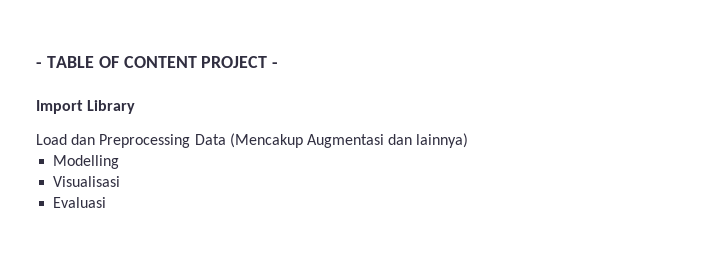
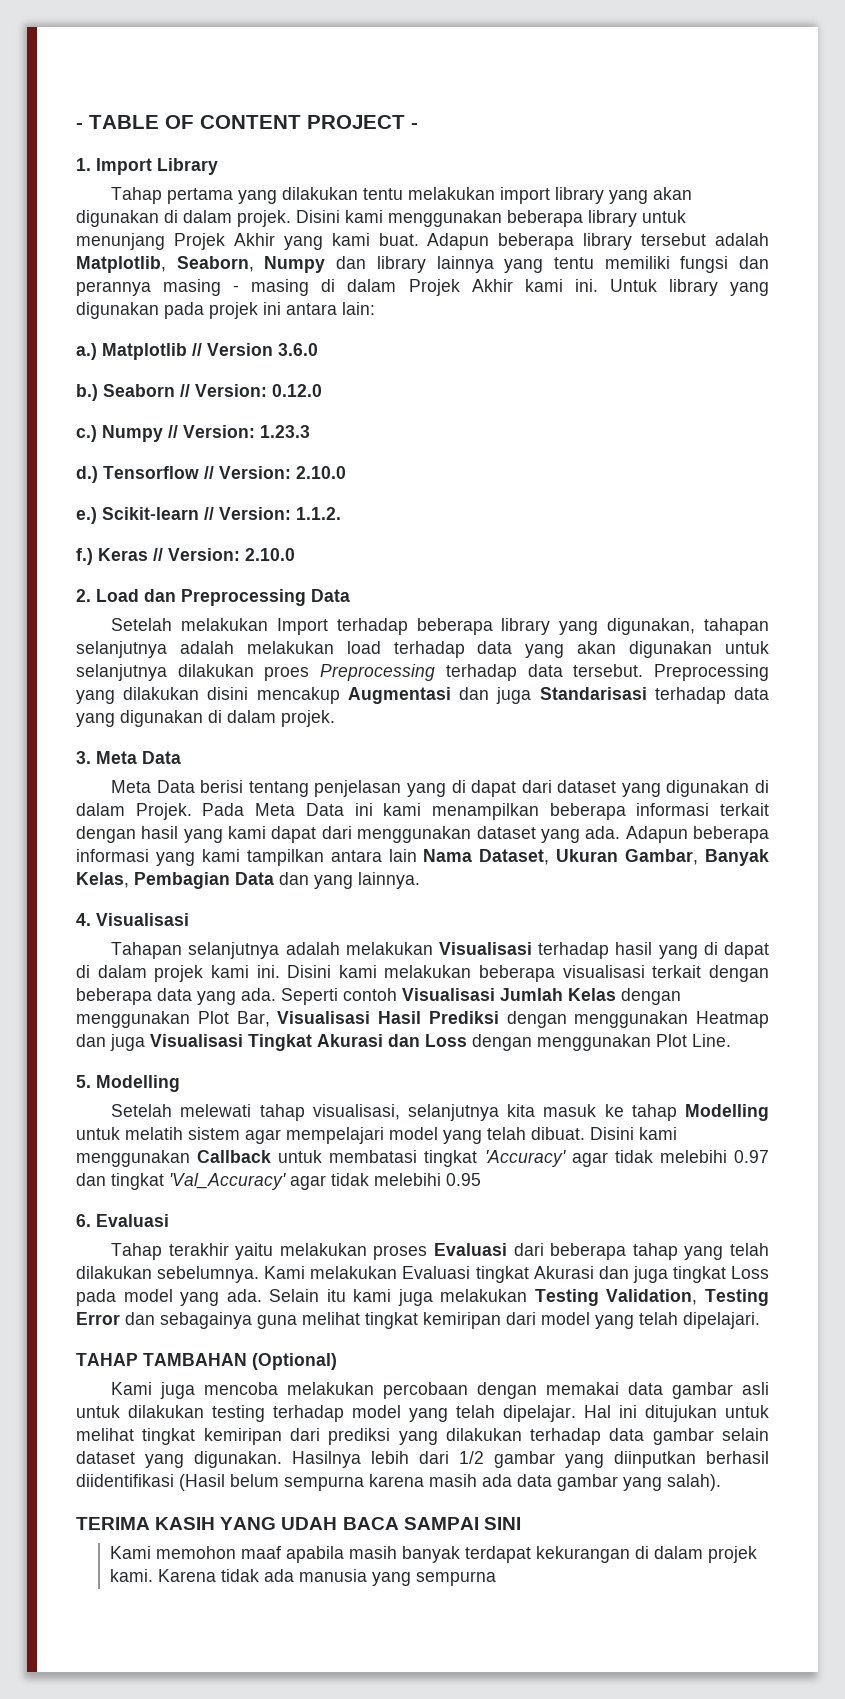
- Import Library
+ 1. Import Library
- Load dan Preprocessing Data (Mencakup Augmentasi dan lainnya)
- Modelling
- Visualisasi
- Evaluasi
+ Tahap pertama yang dilakukan tentu melakukan import library yang akan digunakan di dalam projek. Disini kami menggunakan beberapa library untuk menunjang Projek Akhir yang kami buat. Adapun beberapa library tersebut adalah Matplotlib, Seaborn, Numpy dan library lainnya yang tentu memiliki fungsi dan perannya masing - masing di dalam Projek Akhir kami ini. Untuk library yang digunakan pada projek ini antara lain:
+ a.) Matplotlib // Version 3.6.0
+ b.) Seaborn // Version: 0.12.0
+ c.) Numpy // Version: 1.23.3
+ d.) Tensorflow // Version: 2.10.0
+ e.) Scikit-learn // Version: 1.1.2.
+ f.) Keras // Version: 2.10.0
+ 2. Load dan Preprocessing Data
+ Setelah melakukan Import terhadap beberapa library yang digunakan, tahapan selanjutnya adalah melakukan load terhadap data yang akan digunakan untuk selanjutnya dilakukan proes Preprocessing terhadap data tersebut. Preprocessing yang dilakukan disini mencakup Augmentasi dan juga Standarisasi terhadap data yang digunakan di dalam projek.
+ 3. Meta Data
+ Meta Data berisi tentang penjelasan yang di dapat dari dataset yang digunakan di dalam Projek. Pada Meta Data ini kami menampilkan beberapa informasi terkait dengan hasil yang kami dapat dari menggunakan dataset yang ada. Adapun beberapa informasi yang kami tampilkan antara lain Nama Dataset, Ukuran Gambar, Banyak Kelas, Pembagian Data dan yang lainnya.
+ 4. Visualisasi
+ Tahapan selanjutnya adalah melakukan Visualisasi terhadap hasil yang di dapat di dalam projek kami ini. Disini kami melakukan beberapa visualisasi terkait dengan beberapa data yang ada. Seperti contoh Visualisasi Jumlah Kelas dengan menggunakan Plot Bar, Visualisasi Hasil Prediksi dengan menggunakan Heatmap dan juga Visualisasi Tingkat Akurasi dan Loss dengan menggunakan Plot Line.
+ 5. Modelling
+ Setelah melewati tahap visualisasi, selanjutnya kita masuk ke tahap Modelling untuk melatih sistem agar mempelajari model yang telah dibuat. Disini kami menggunakan Callback untuk membatasi tingkat 'Accuracy' agar tidak melebihi 0.97 dan tingkat 'Val_Accuracy' agar tidak melebihi 0.95
+ 6. Evaluasi
+ Tahap terakhir yaitu melakukan proses Evaluasi dari beberapa tahap yang telah dilakukan sebelumnya. Kami melakukan Evaluasi tingkat Akurasi dan juga tingkat Loss pada model yang ada. Selain itu kami juga melakukan Testing Validation, Testing Error dan sebagainya guna melihat tingkat kemiripan dari model yang telah dipelajari.
+ TAHAP TAMBAHAN (Optional)
+ Kami juga mencoba melakukan percobaan dengan memakai data gambar asli untuk dilakukan testing terhadap model yang telah dipelajar. Hal ini ditujukan untuk melihat tingkat kemiripan dari prediksi yang dilakukan terhadap data gambar selain dataset yang digunakan. Hasilnya lebih dari 1/2 gambar yang diinputkan berhasil diidentifikasi (Hasil belum sempurna karena masih ada data gambar yang salah).
+ TERIMA KASIH YANG UDAH BACA SAMPAI SINI
+ Kami memohon maaf apabila masih banyak terdapat kekurangan di dalam projek kami. Karena tidak ada manusia yang sempurna

